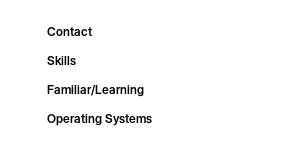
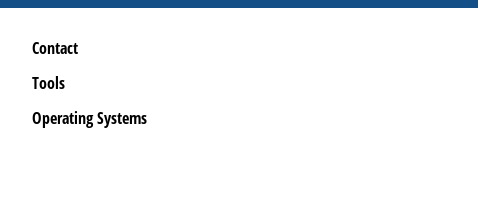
- Skills
- Familiar/Learning
+ Tools

